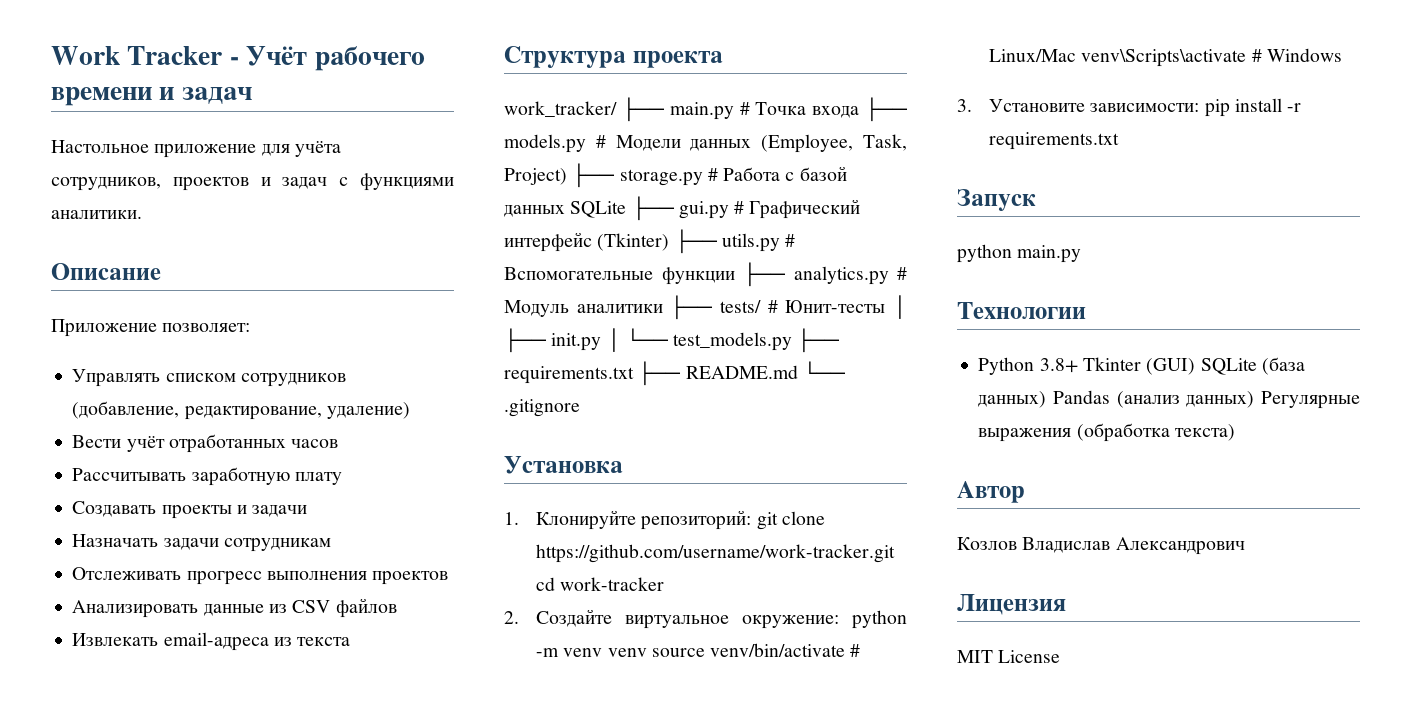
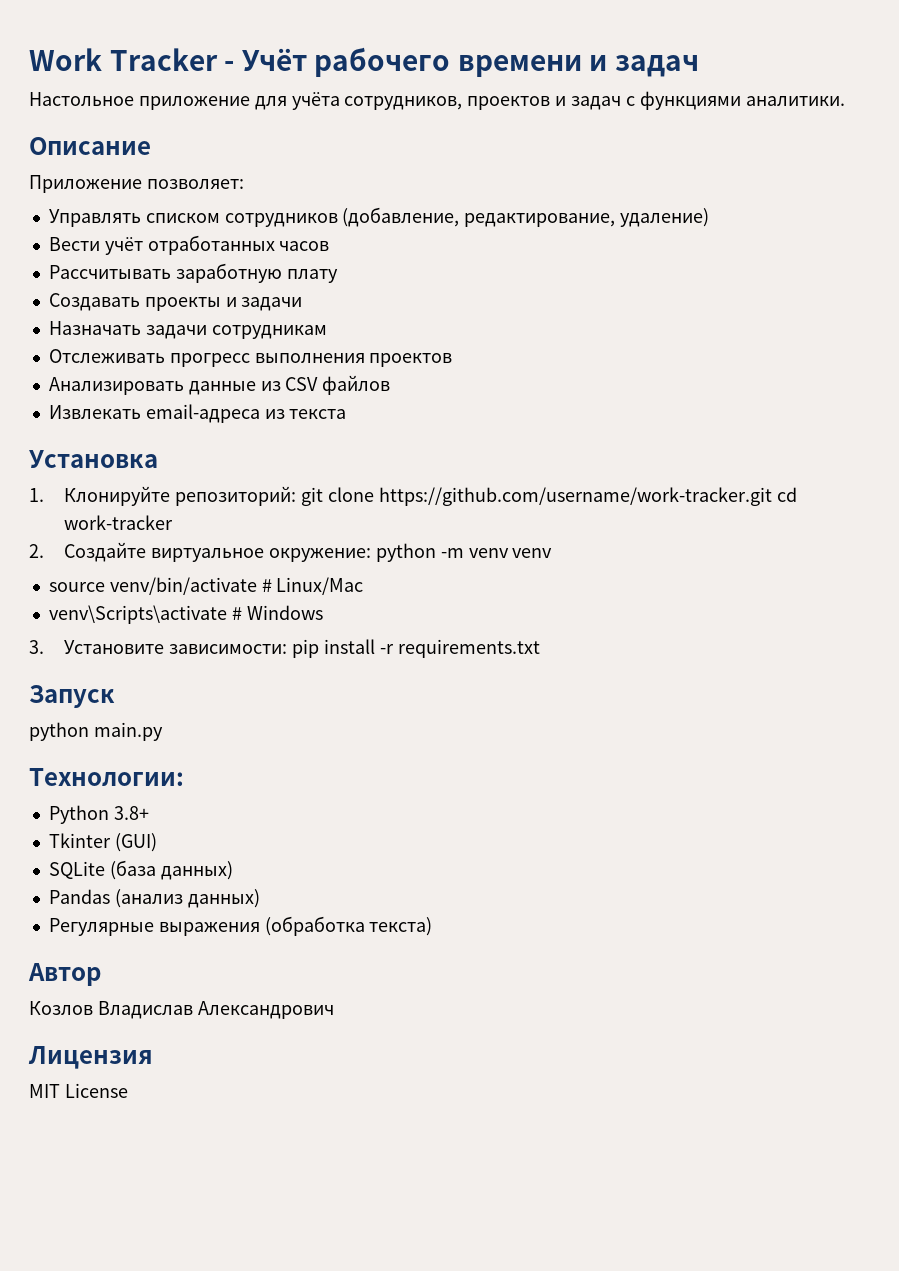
- Структура проекта
- work_tracker/ ├── main.py # Точка входа ├── models.py # Модели данных (Employee, Task, Project) ├── storage.py # Работа с базой данных SQLite ├── gui.py # Графический интерфейс (Tkinter) ├── utils.py # Вспомогательные функции ├── analytics.py # Модуль аналитики ├── tests/ # Юнит-тесты │ ├── init.py │ └── test_models.py ├── requirements.txt ├── README.md └── .gitignore
- 2. Создайте виртуальное окружение: python -m venv venv source venv/bin/activate # Linux/Mac venv\Scripts\activate # Windows
+ 2. Создайте виртуальное окружение: python -m venv venv
+ source venv/bin/activate # Linux/Mac
+ venv\Scripts\activate # Windows
- Технологии
+ Технологии:
- Python 3.8+ Tkinter (GUI) SQLite (база данных) Pandas (анализ данных) Регулярные выражения (обработка текста)
+ Python 3.8+
+ Tkinter (GUI)
+ SQLite (база данных)
+ Pandas (анализ данных)
+ Регулярные выражения (обработка текста)

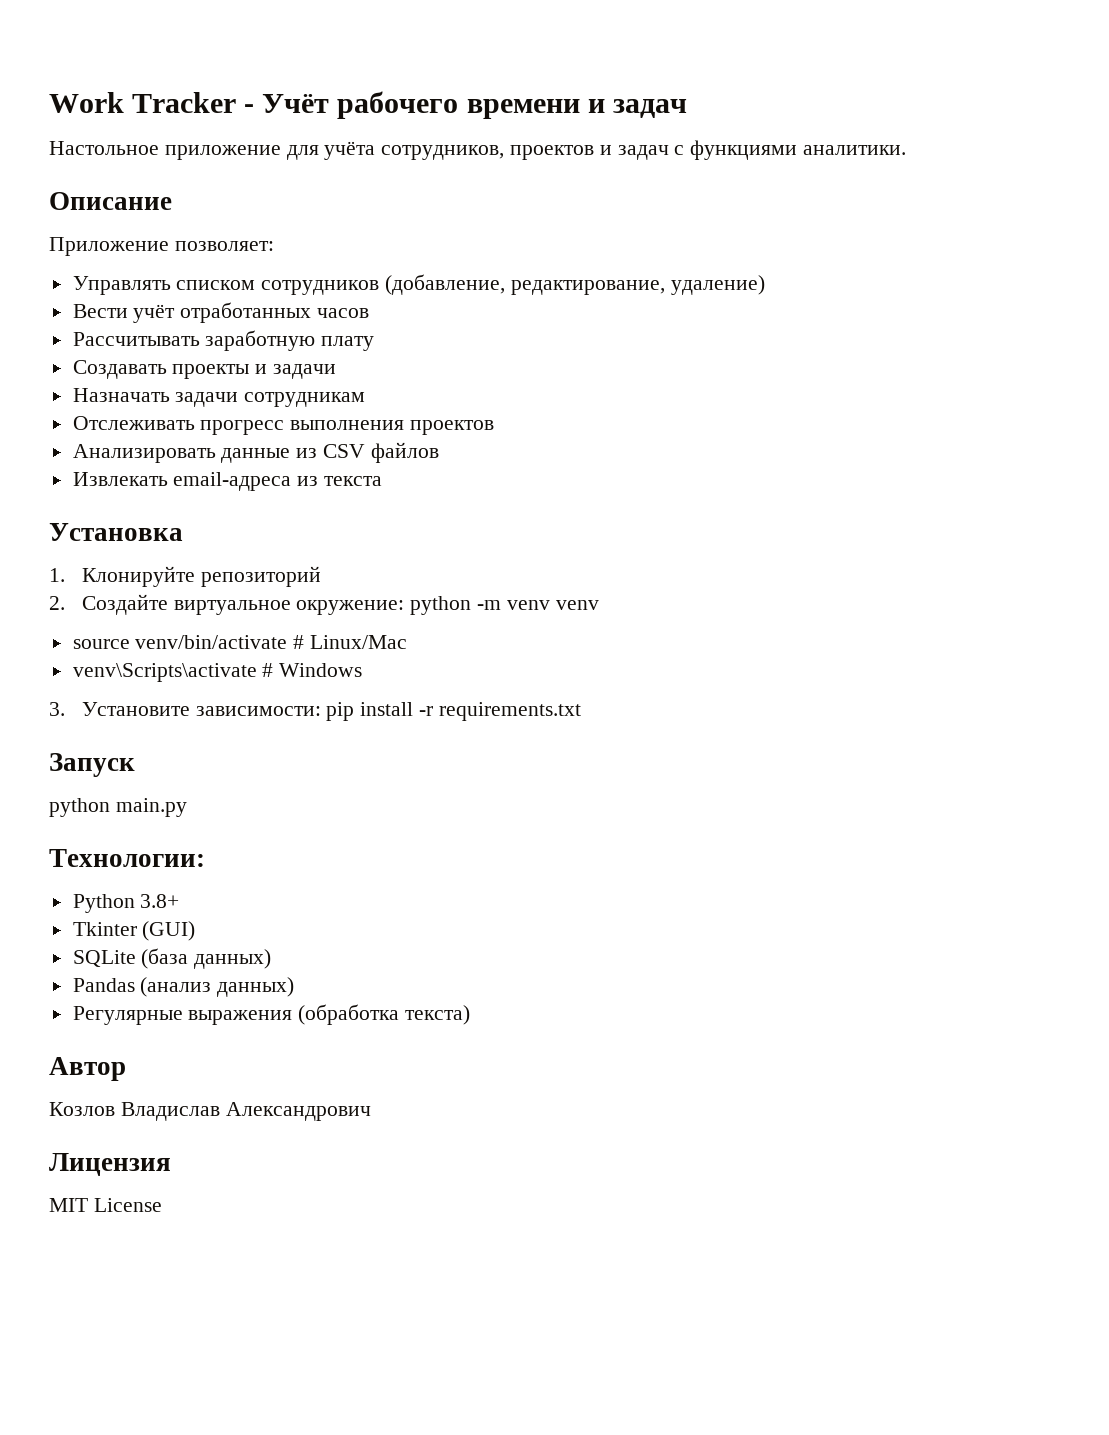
- 1. Клонируйте репозиторий: git clone https://github.com/username/work-tracker.git cd work-tracker
+ 1. Клонируйте репозиторий

